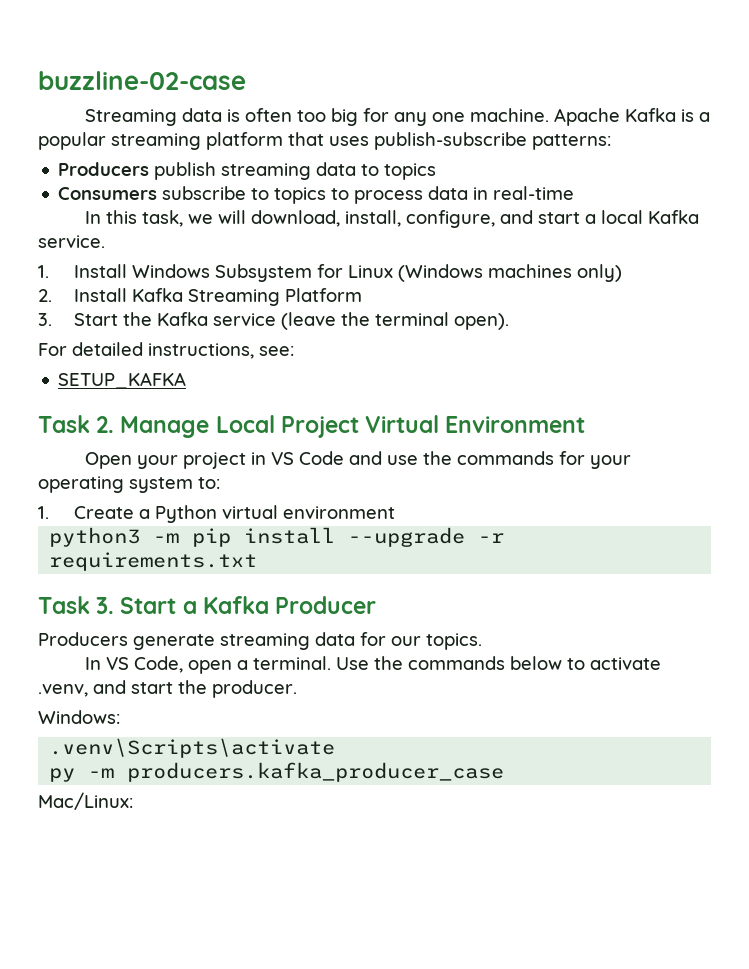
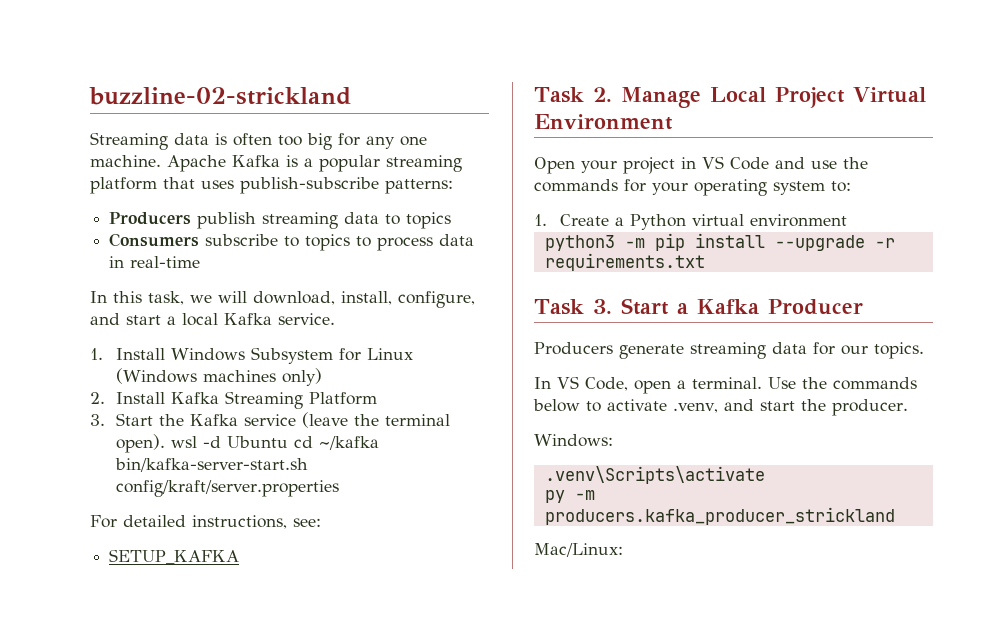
- buzzline-02-case
+ buzzline-02-strickland
- 3. Start the Kafka service (leave the terminal open).
+ 3. Start the Kafka service (leave the terminal open). wsl -d Ubuntu cd ~/kafka bin/kafka-server-start.sh config/kraft/server.properties
- py -m producers.kafka_producer_case
+ py -m producers.kafka_producer_strickland

